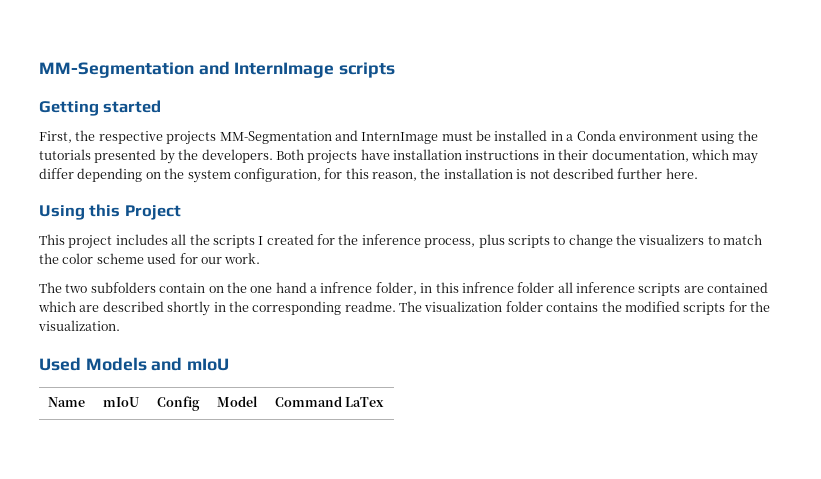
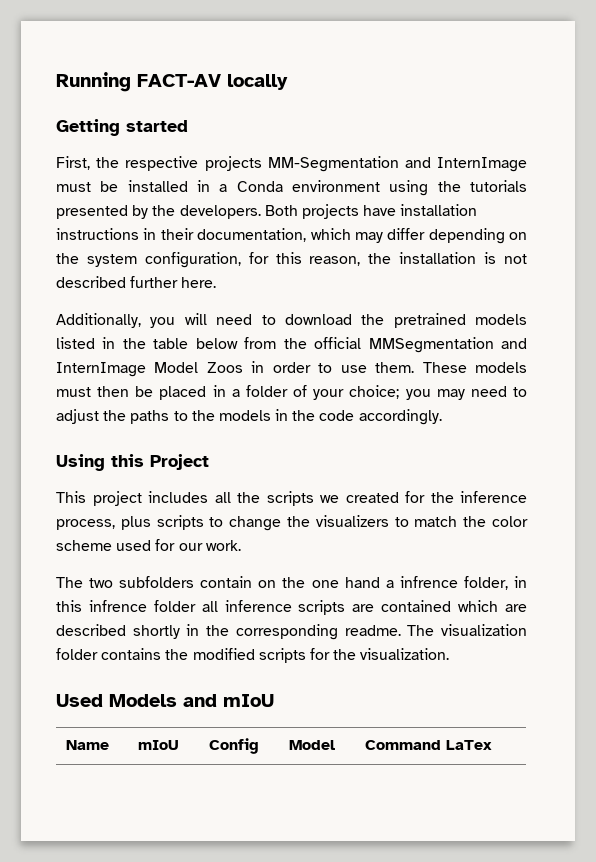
- MM-Segmentation and InternImage scripts
+ Running FACT-AV locally
+ Additionally, you will need to download the pretrained models listed in the table below from the official MMSegmentation and InternImage Model Zoos in order to use them. These models must then be placed in a folder of your choice; you may need to adjust the paths to the models in the code accordingly.
- This project includes all the scripts I created for the inference process, plus scripts to change the visualizers to match the color scheme used for our work.
+ This project includes all the scripts we created for the inference process, plus scripts to change the visualizers to match the color scheme used for our work.

